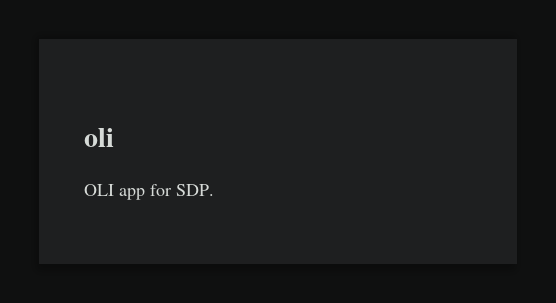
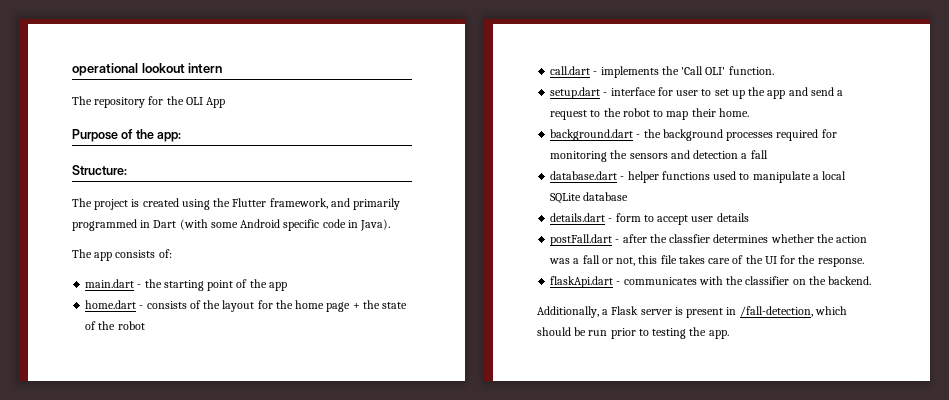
- oli
- OLI app for SDP.
+ operational lookout intern
+ The repository for the OLI App
+ Purpose of the app:
+ Structure:
+ The project is created using the Flutter framework, and primarily programmed in Dart (with some Android specific code in Java).
+ The app consists of:
+ main.dart - the starting point of the app
+ home.dart - consists of the layout for the home page + the state of the robot
+ call.dart - implements the 'Call OLI' function.
+ setup.dart - interface for user to set up the app and send a request to the robot to map their home.
+ background.dart - the background processes required for monitoring the sensors and detection a fall
+ database.dart - helper functions used to manipulate a local SQLite database
+ details.dart - form to accept user details
+ postFall.dart - after the classfier determines whether the action was a fall or not, this file takes care of the UI for the response.
+ flaskApi.dart - communicates with the classifier on the backend.
+ Additionally, a Flask server is present in /fall-detection, which should be run prior to testing the app.

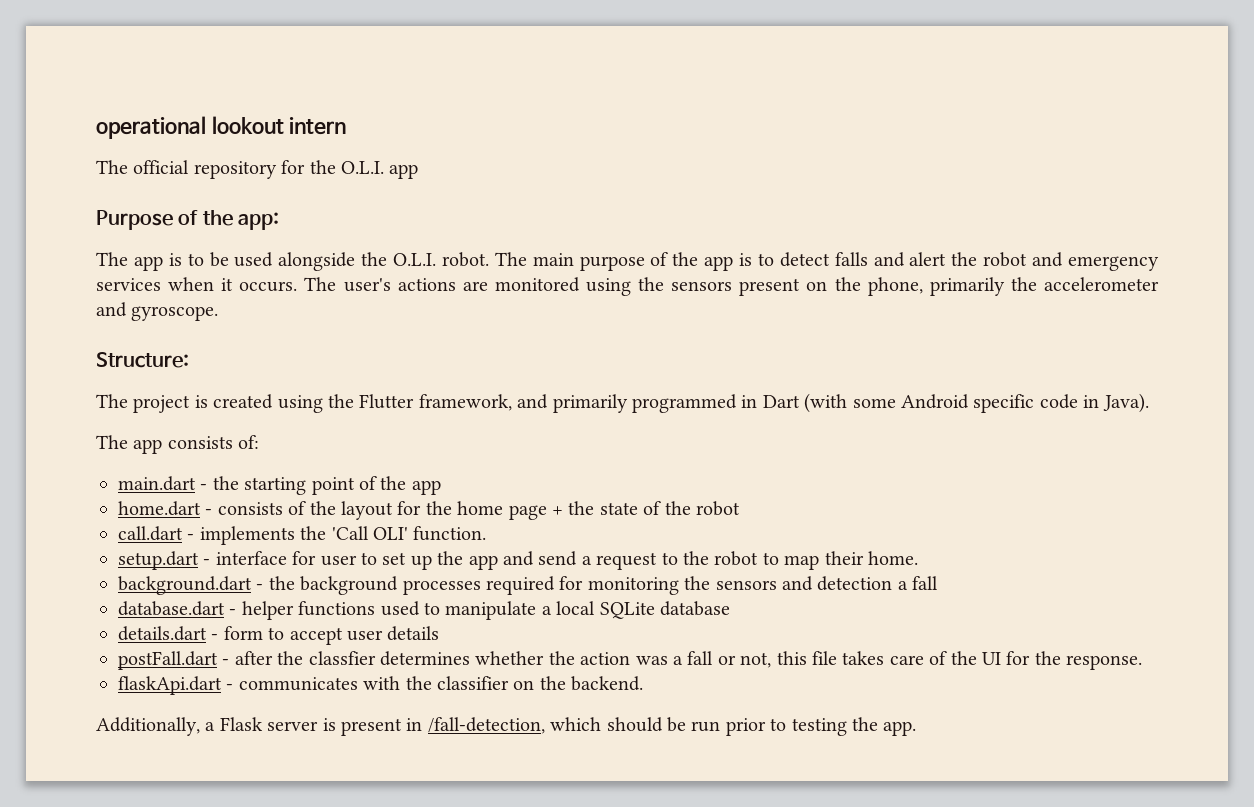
- The repository for the OLI App
+ The official repository for the O.L.I. app
+ The app is to be used alongside the O.L.I. robot. The main purpose of the app is to detect falls and alert the robot and emergency services when it occurs. The user's actions are monitored using the sensors present on the phone, primarily the accelerometer and gyroscope.

